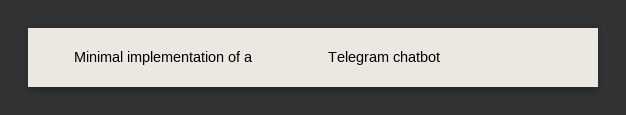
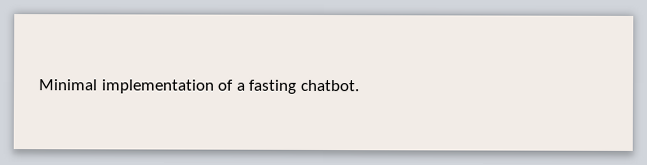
- Minimal implementation of a Telegram chatbot
+ Minimal implementation of a fasting chatbot.

